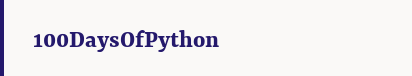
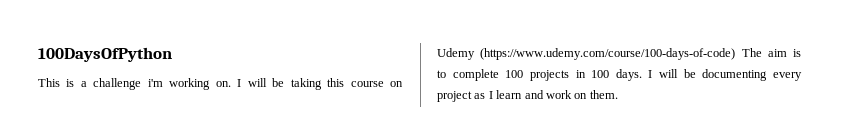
+ This is a challenge i'm working on. I will be taking this course on Udemy (https://www.udemy.com/course/100-days-of-code) The aim is to complete 100 projects in 100 days. I will be documenting every project as I learn and work on them.

